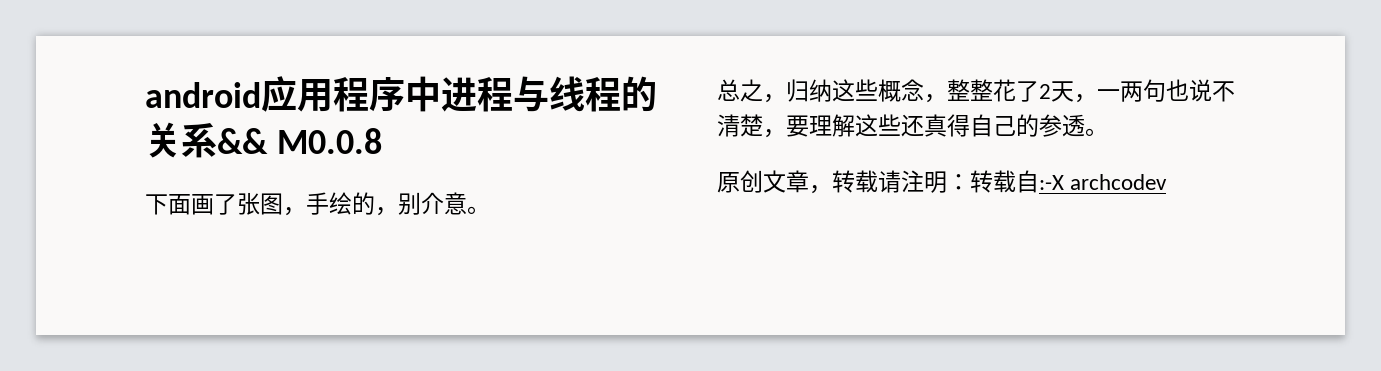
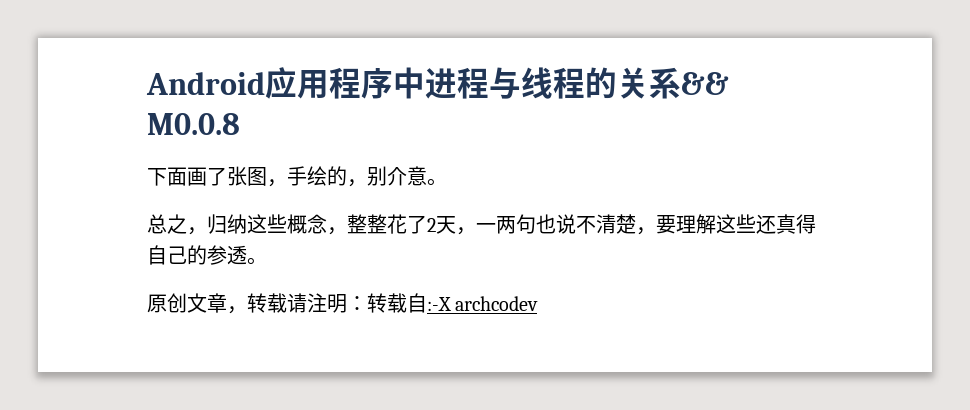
- android应用程序中进程与线程的关系&& M0.0.8
+ Android应用程序中进程与线程的关系&& M0.0.8

